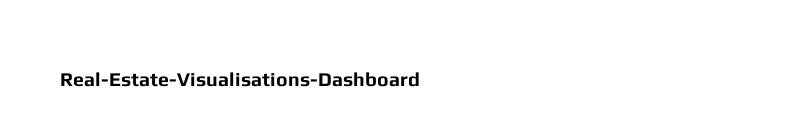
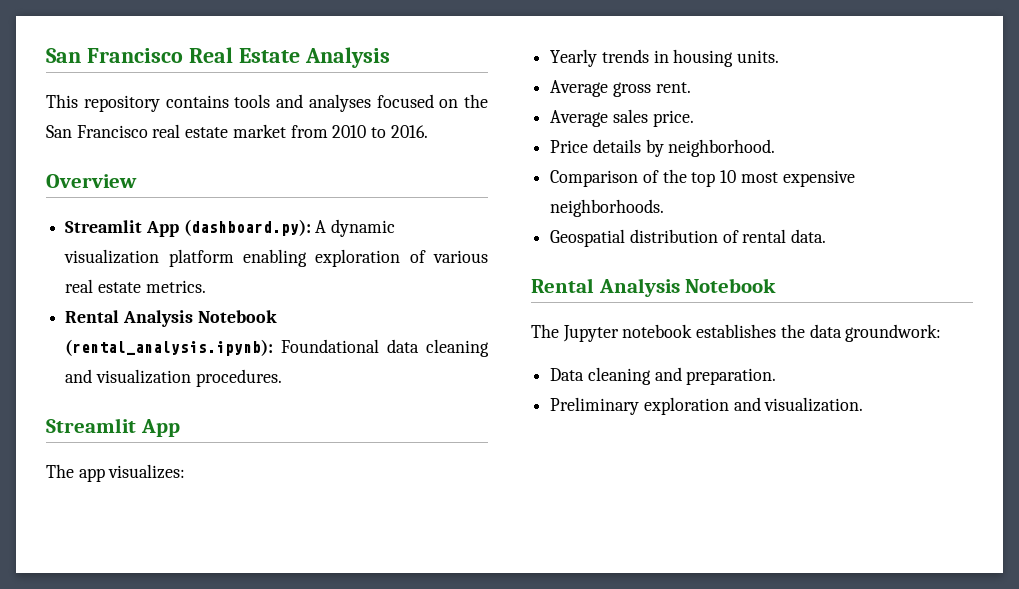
- Real-Estate-Visualisations-Dashboard
+ San Francisco Real Estate Analysis
+ This repository contains tools and analyses focused on the San Francisco real estate market from 2010 to 2016.
+ Overview
+ Streamlit App (dashboard.py): A dynamic visualization platform enabling exploration of various real estate metrics.
+ Rental Analysis Notebook (rental_analysis.ipynb): Foundational data cleaning and visualization procedures.
+ Streamlit App
+ The app visualizes:
+ Yearly trends in housing units.
+ Average gross rent.
+ Average sales price.
+ Price details by neighborhood.
+ Comparison of the top 10 most expensive neighborhoods.
+ Geospatial distribution of rental data.
+ Rental Analysis Notebook
+ The Jupyter notebook establishes the data groundwork:
+ Data cleaning and preparation.
+ Preliminary exploration and visualization.

